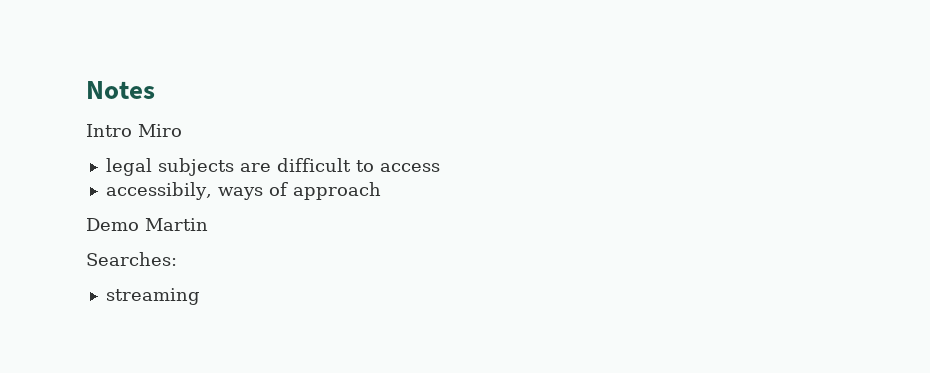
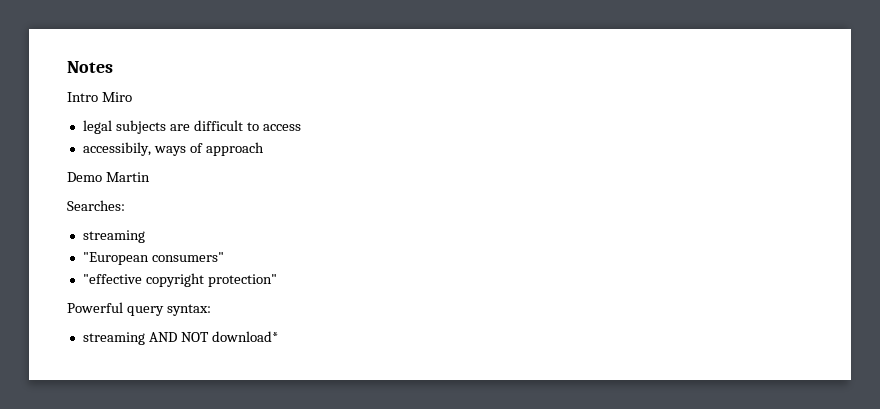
+ "European consumers"
+ "effective copyright protection"
+ Powerful query syntax:
+ streaming AND NOT download*

